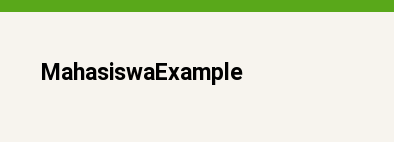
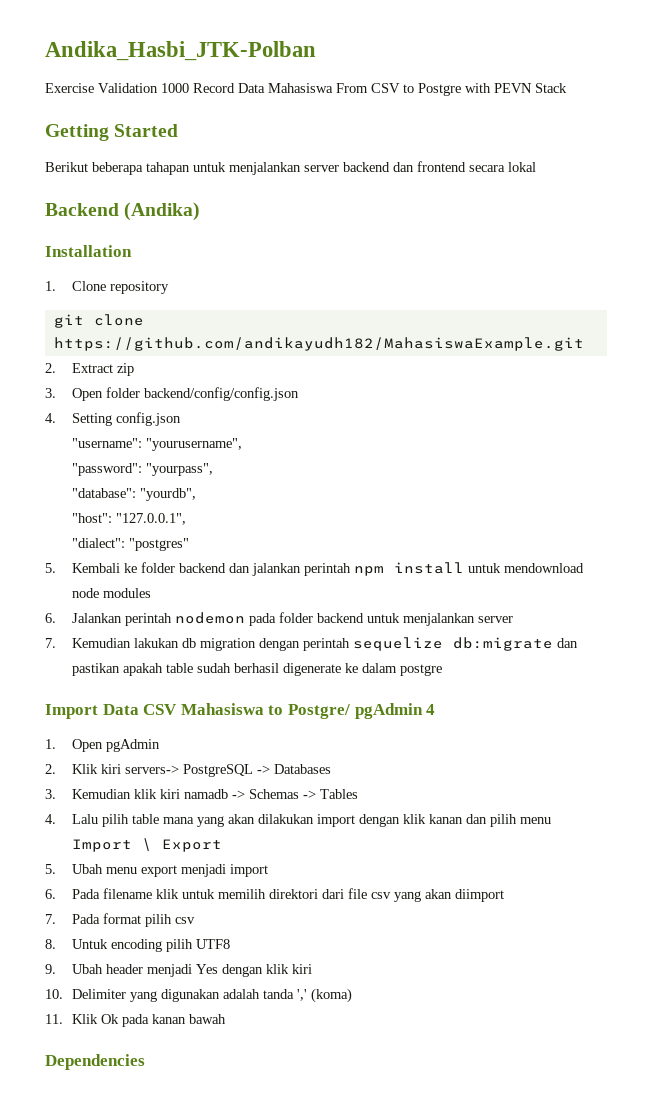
- MahasiswaExample
+ Andika_Hasbi_JTK-Polban
+ Exercise Validation 1000 Record Data Mahasiswa From CSV to Postgre with PEVN Stack
+ Getting Started
+ Berikut beberapa tahapan untuk menjalankan server backend dan frontend secara lokal
+ Backend (Andika)
+ Installation
+ 1. Clone repository
+ git clone https://github.com/andikayudh182/MahasiswaExample.git
+ 2. Extract zip
+ 3. Open folder backend/config/config.json
+ 4. Setting config.json
+ "username": "yourusername",
+ "password": "yourpass",
+ "database": "yourdb",
+ "host": "127.0.0.1",
+ "dialect": "postgres"
+ 5. Kembali ke folder backend dan jalankan perintah npm install untuk mendownload node modules
+ 6. Jalankan perintah nodemon pada folder backend untuk menjalankan server
+ 7. Kemudian lakukan db migration dengan perintah sequelize db:migrate dan pastikan apakah table sudah berhasil digenerate ke dalam postgre
+ Import Data CSV Mahasiswa to Postgre/ pgAdmin 4
+ 1. Open pgAdmin
+ 2. Klik kiri servers-> PostgreSQL -> Databases
+ 3. Kemudian klik kiri namadb -> Schemas -> Tables
+ 4. Lalu pilih table mana yang akan dilakukan import dengan klik kanan dan pilih menu Import \ Export
+ 5. Ubah menu export menjadi import
+ 6. Pada filename klik untuk memilih direktori dari file csv yang akan diimport
+ 7. Pada format pilih csv
+ 8. Untuk encoding pilih UTF8
+ 9. Ubah header menjadi Yes dengan klik kiri
+ 10. Delimiter yang digunakan adalah tanda ',' (koma)
+ 11. Klik Ok pada kanan bawah
+ Dependencies

